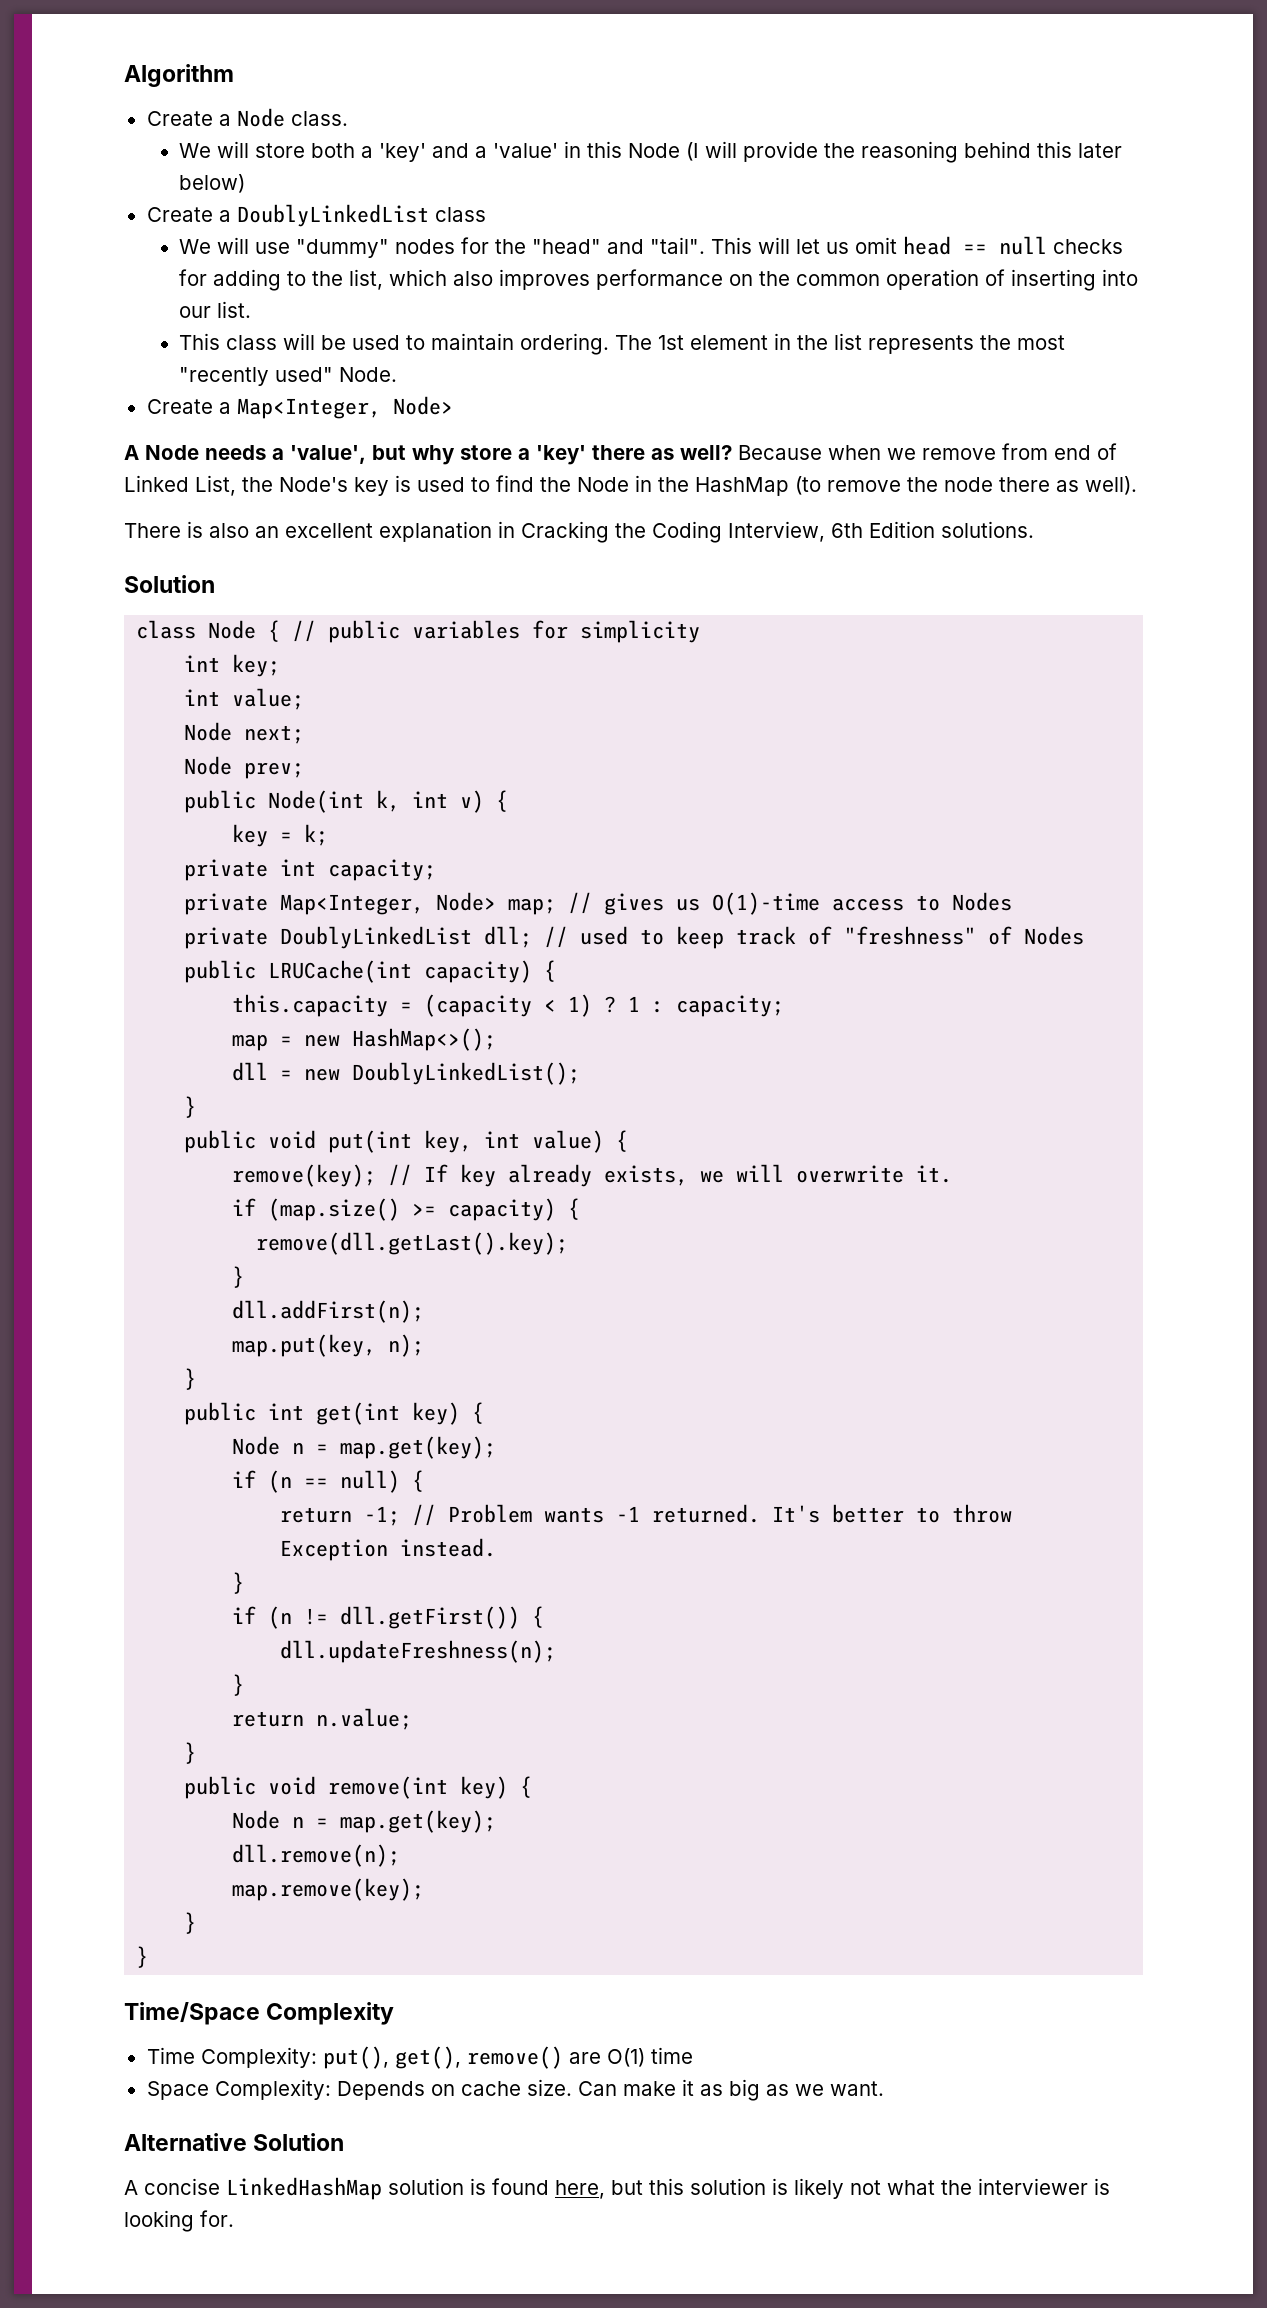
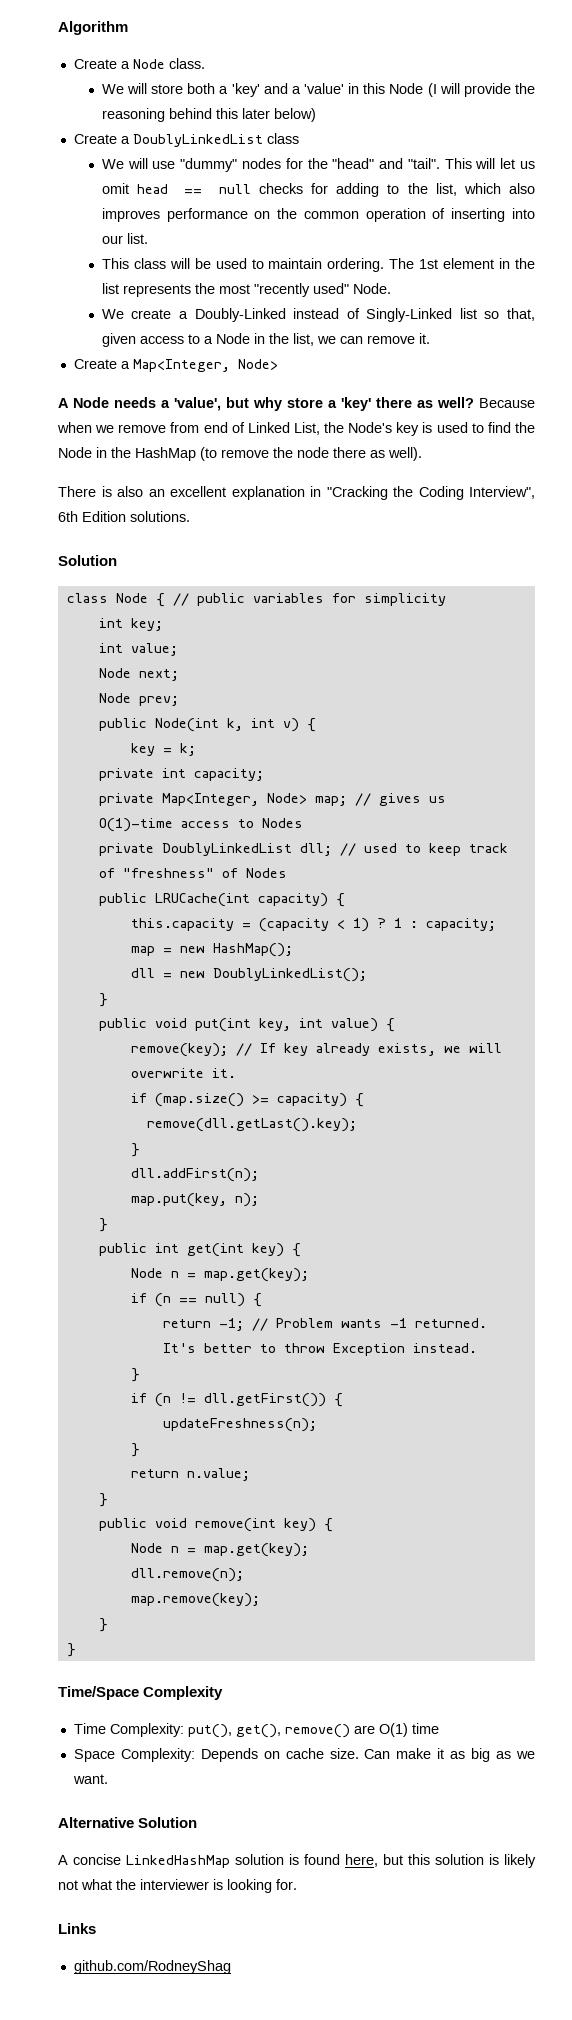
+ We create a Doubly-Linked instead of Singly-Linked list so that, given access to a Node in the list, we can remove it.
- There is also an excellent explanation in Cracking the Coding Interview, 6th Edition solutions.
+ There is also an excellent explanation in "Cracking the Coding Interview", 6th Edition solutions.
- map = new HashMap<>();
+ map = new HashMap();
- dll.updateFreshness(n);
+ updateFreshness(n);
+ Links
+ github.com/RodneyShag

